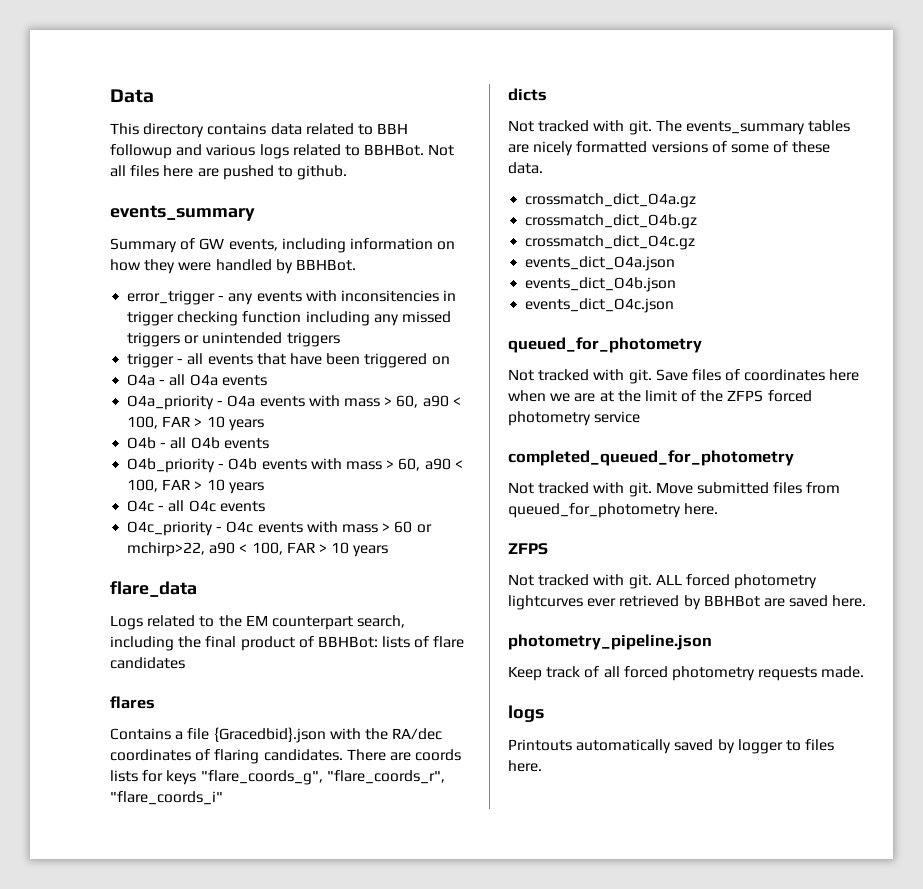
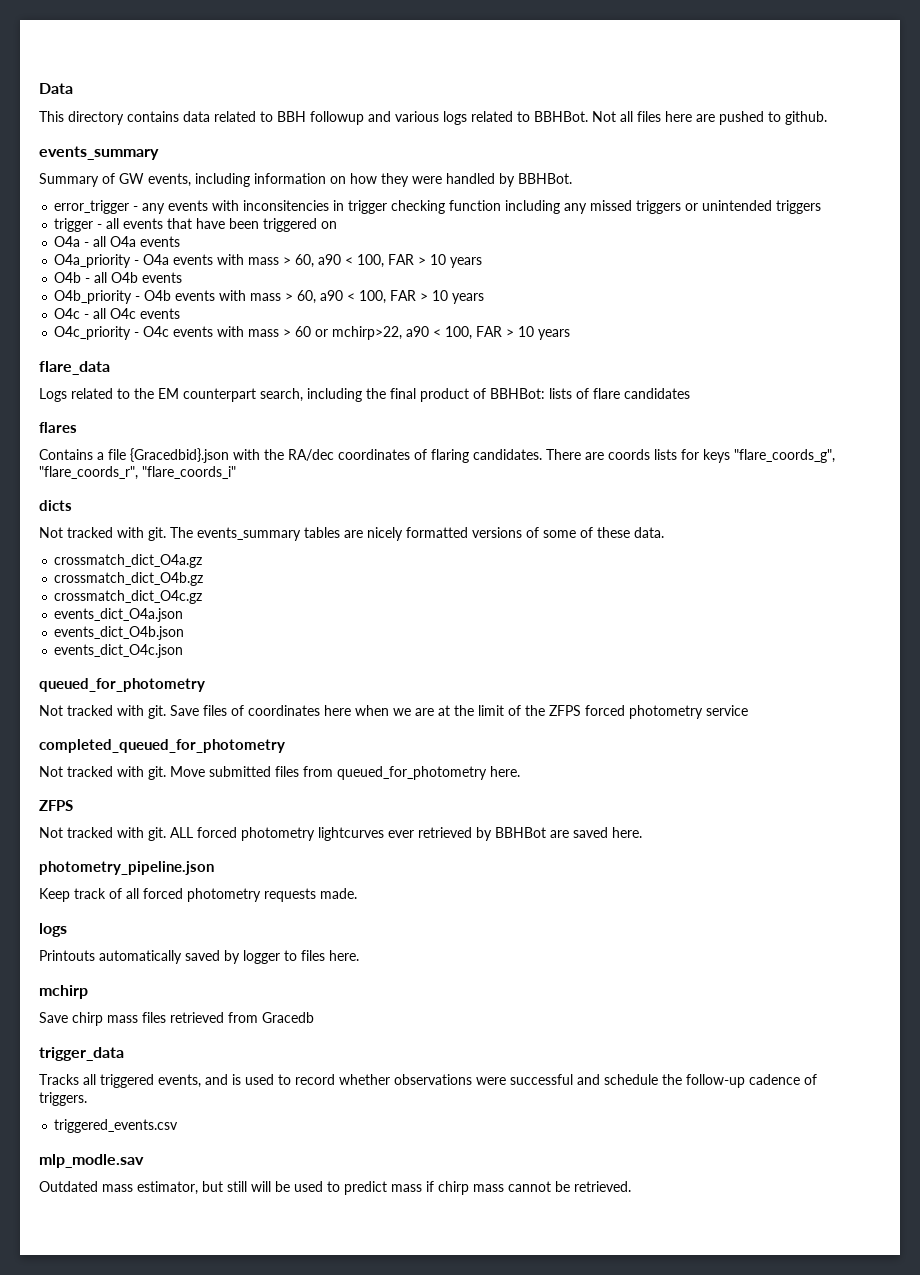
+ mchirp
+ Save chirp mass files retrieved from Gracedb
+ trigger_data
+ Tracks all triggered events, and is used to record whether observations were successful and schedule the follow-up cadence of triggers.
+ triggered_events.csv
+ mlp_modle.sav
+ Outdated mass estimator, but still will be used to predict mass if chirp mass cannot be retrieved.

